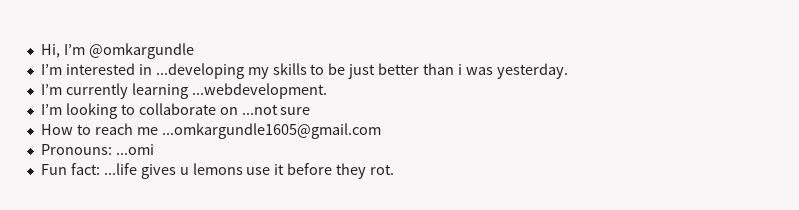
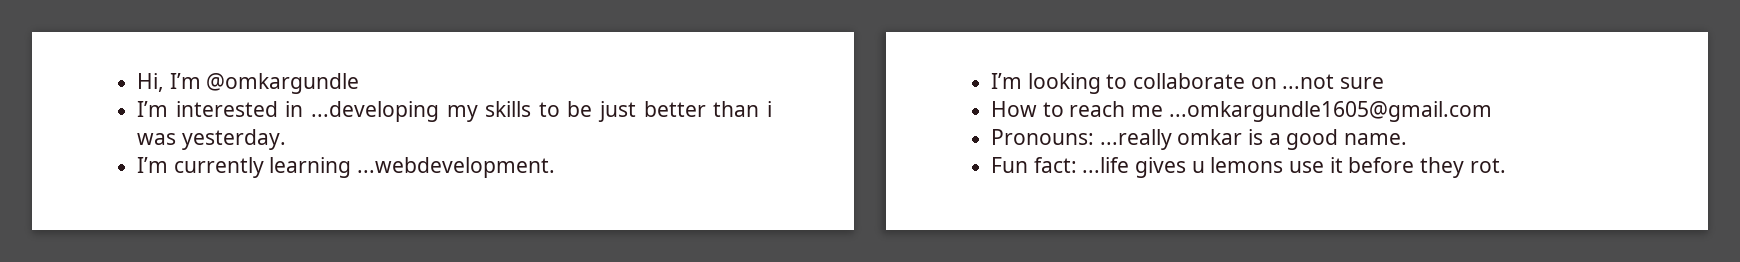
- Pronouns: ...omi
+ Pronouns: ...really omkar is a good name.

